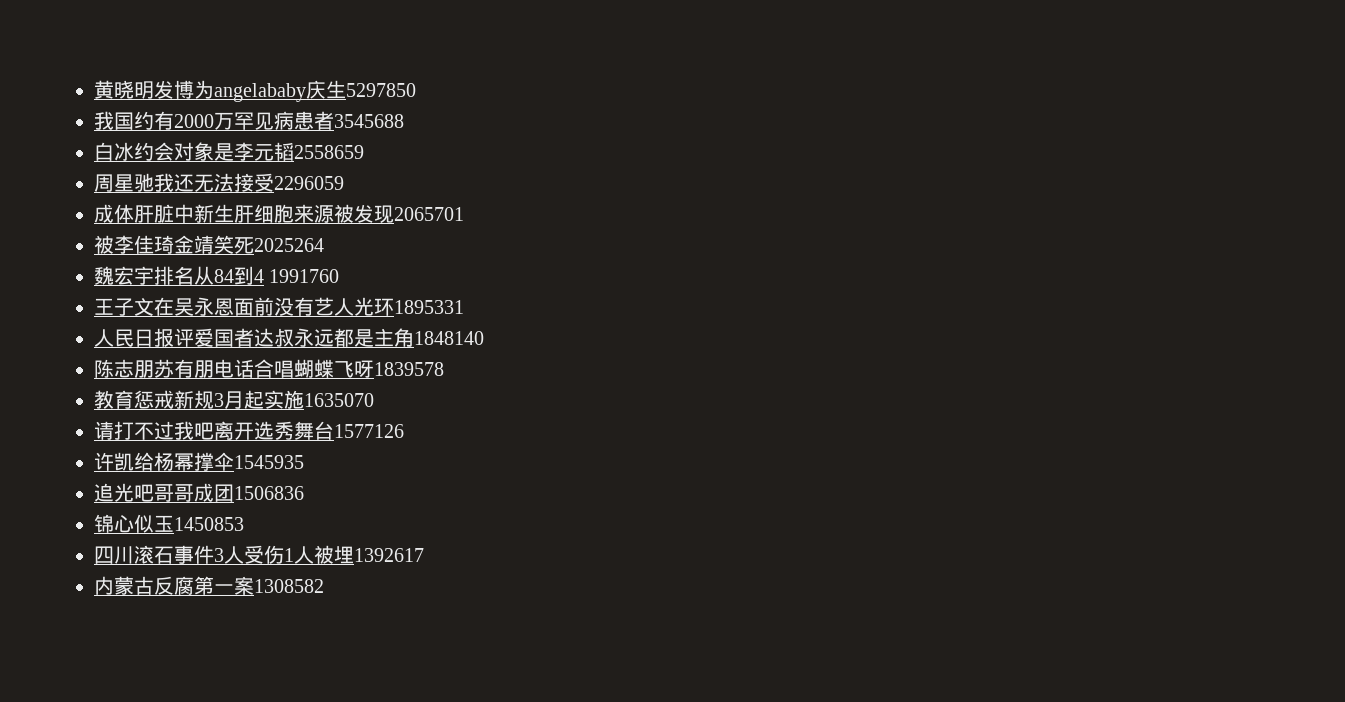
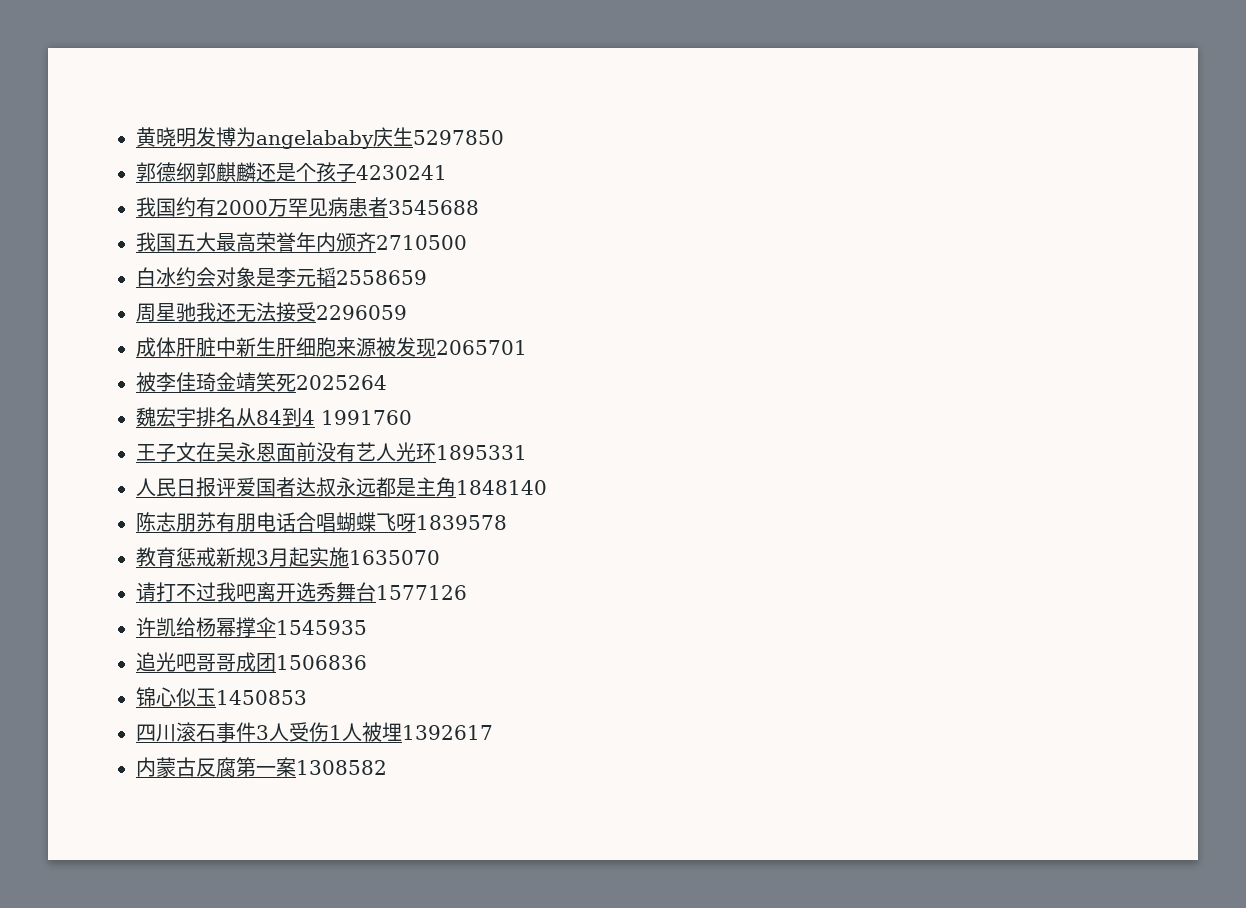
+ 郭德纲郭麒麟还是个孩子4230241
+ 我国五大最高荣誉年内颁齐2710500

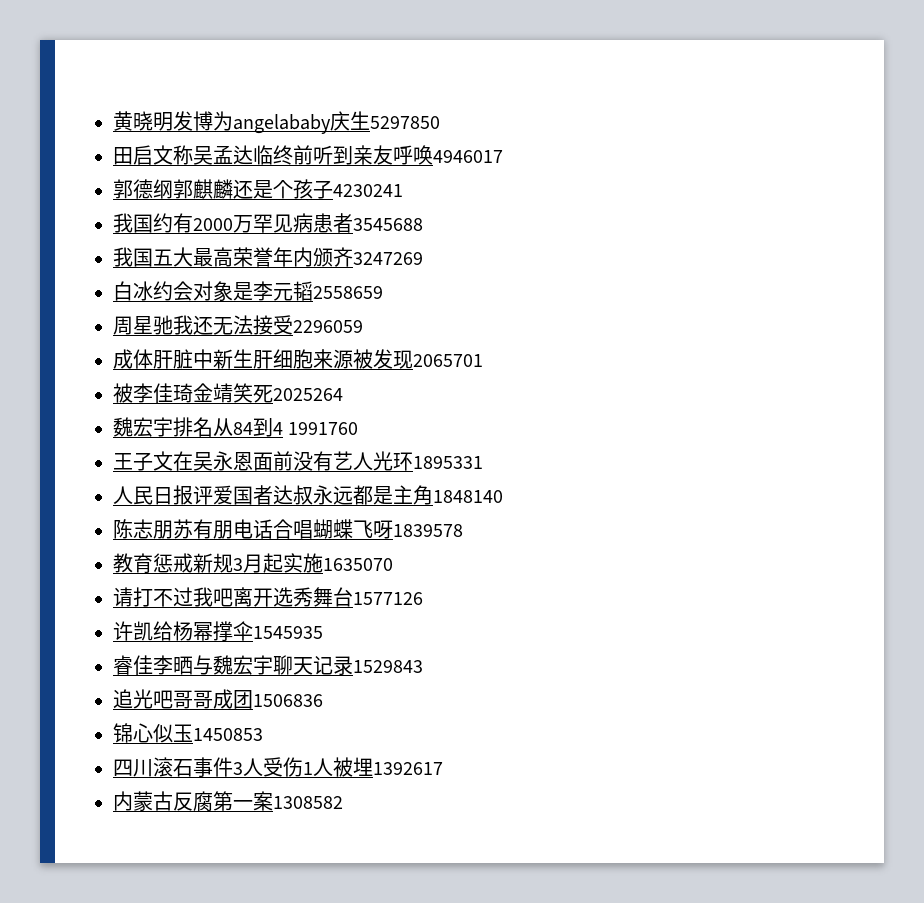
+ 田启文称吴孟达临终前听到亲友呼唤4946017
- 我国五大最高荣誉年内颁齐2710500
+ 我国五大最高荣誉年内颁齐3247269
+ 睿佳李晒与魏宏宇聊天记录1529843

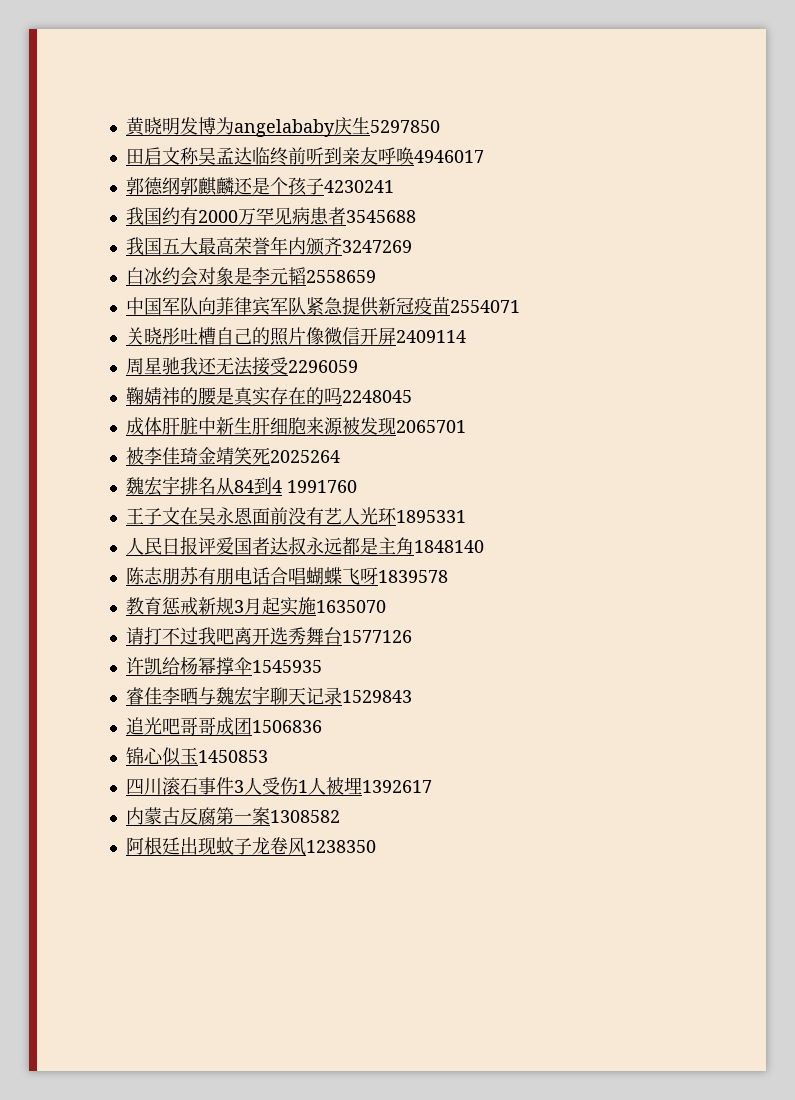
+ 中国军队向菲律宾军队紧急提供新冠疫苗2554071
+ 关晓彤吐槽自己的照片像微信开屏2409114
+ 鞠婧祎的腰是真实存在的吗2248045
+ 阿根廷出现蚊子龙卷风1238350

